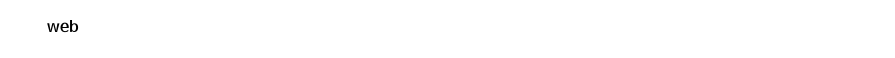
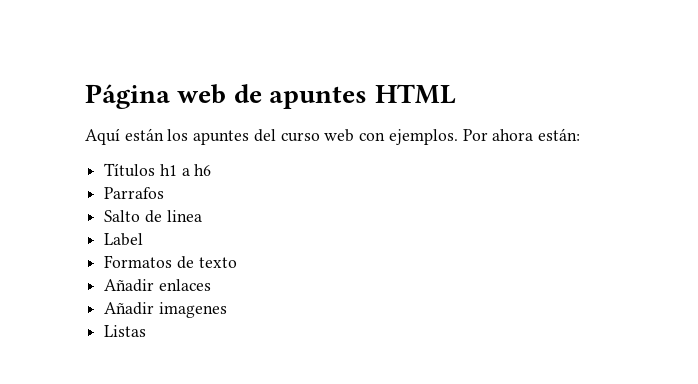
- web
+ Página web de apuntes HTML
+ Aquí están los apuntes del curso web con ejemplos. Por ahora están:
+ Títulos h1 a h6
+ Parrafos
+ Salto de linea
+ Label
+ Formatos de texto
+ Añadir enlaces
+ Añadir imagenes
+ Listas

